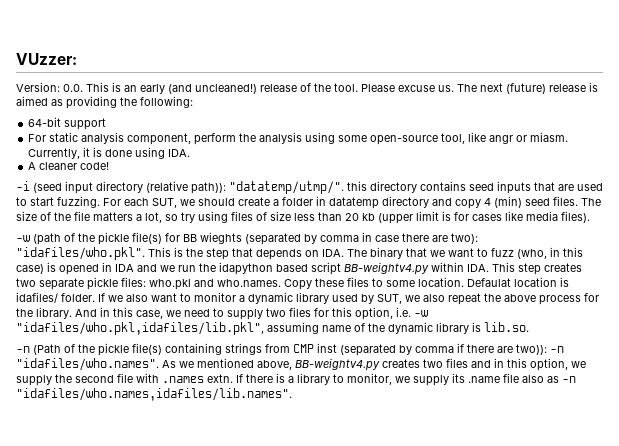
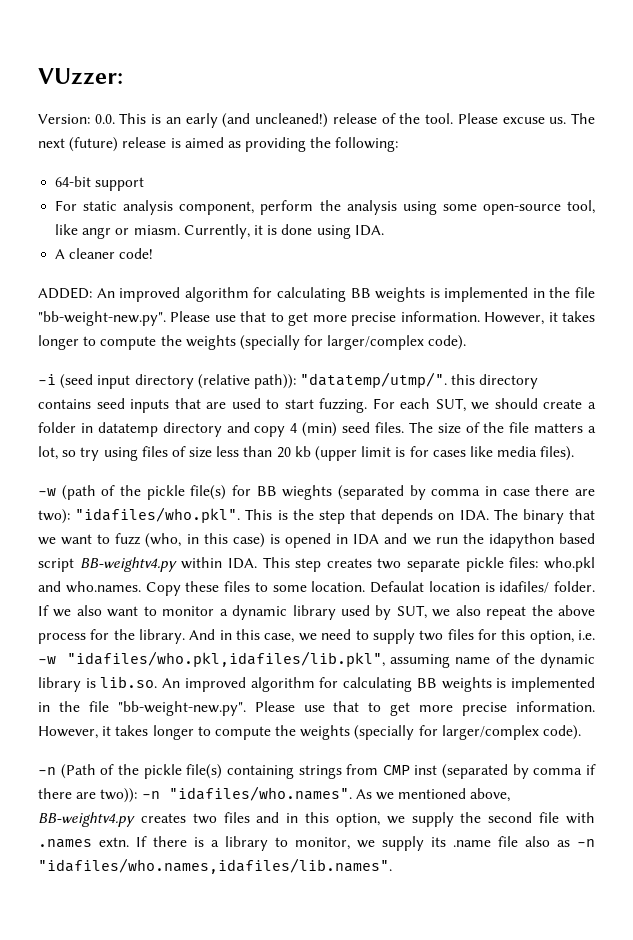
+ ADDED: An improved algorithm for calculating BB weights is implemented in the file "bb-weight-new.py". Please use that to get more precise information. However, it takes longer to compute the weights (specially for larger/complex code).
- And in this case, we need to supply two files for this option, i.e. -w "idafiles/who.pkl,idafiles/lib.pkl", assuming name of the dynamic library is lib.so.
+ And in this case, we need to supply two files for this option, i.e. -w "idafiles/who.pkl,idafiles/lib.pkl", assuming name of the dynamic library is lib.so. An improved algorithm for calculating BB weights is implemented in the file "bb-weight-new.py". Please use that to get more precise information. However, it takes longer to compute the weights (specially for larger/complex code).

